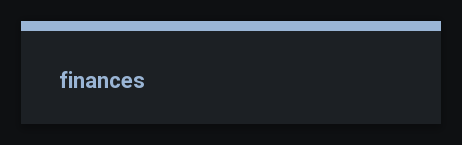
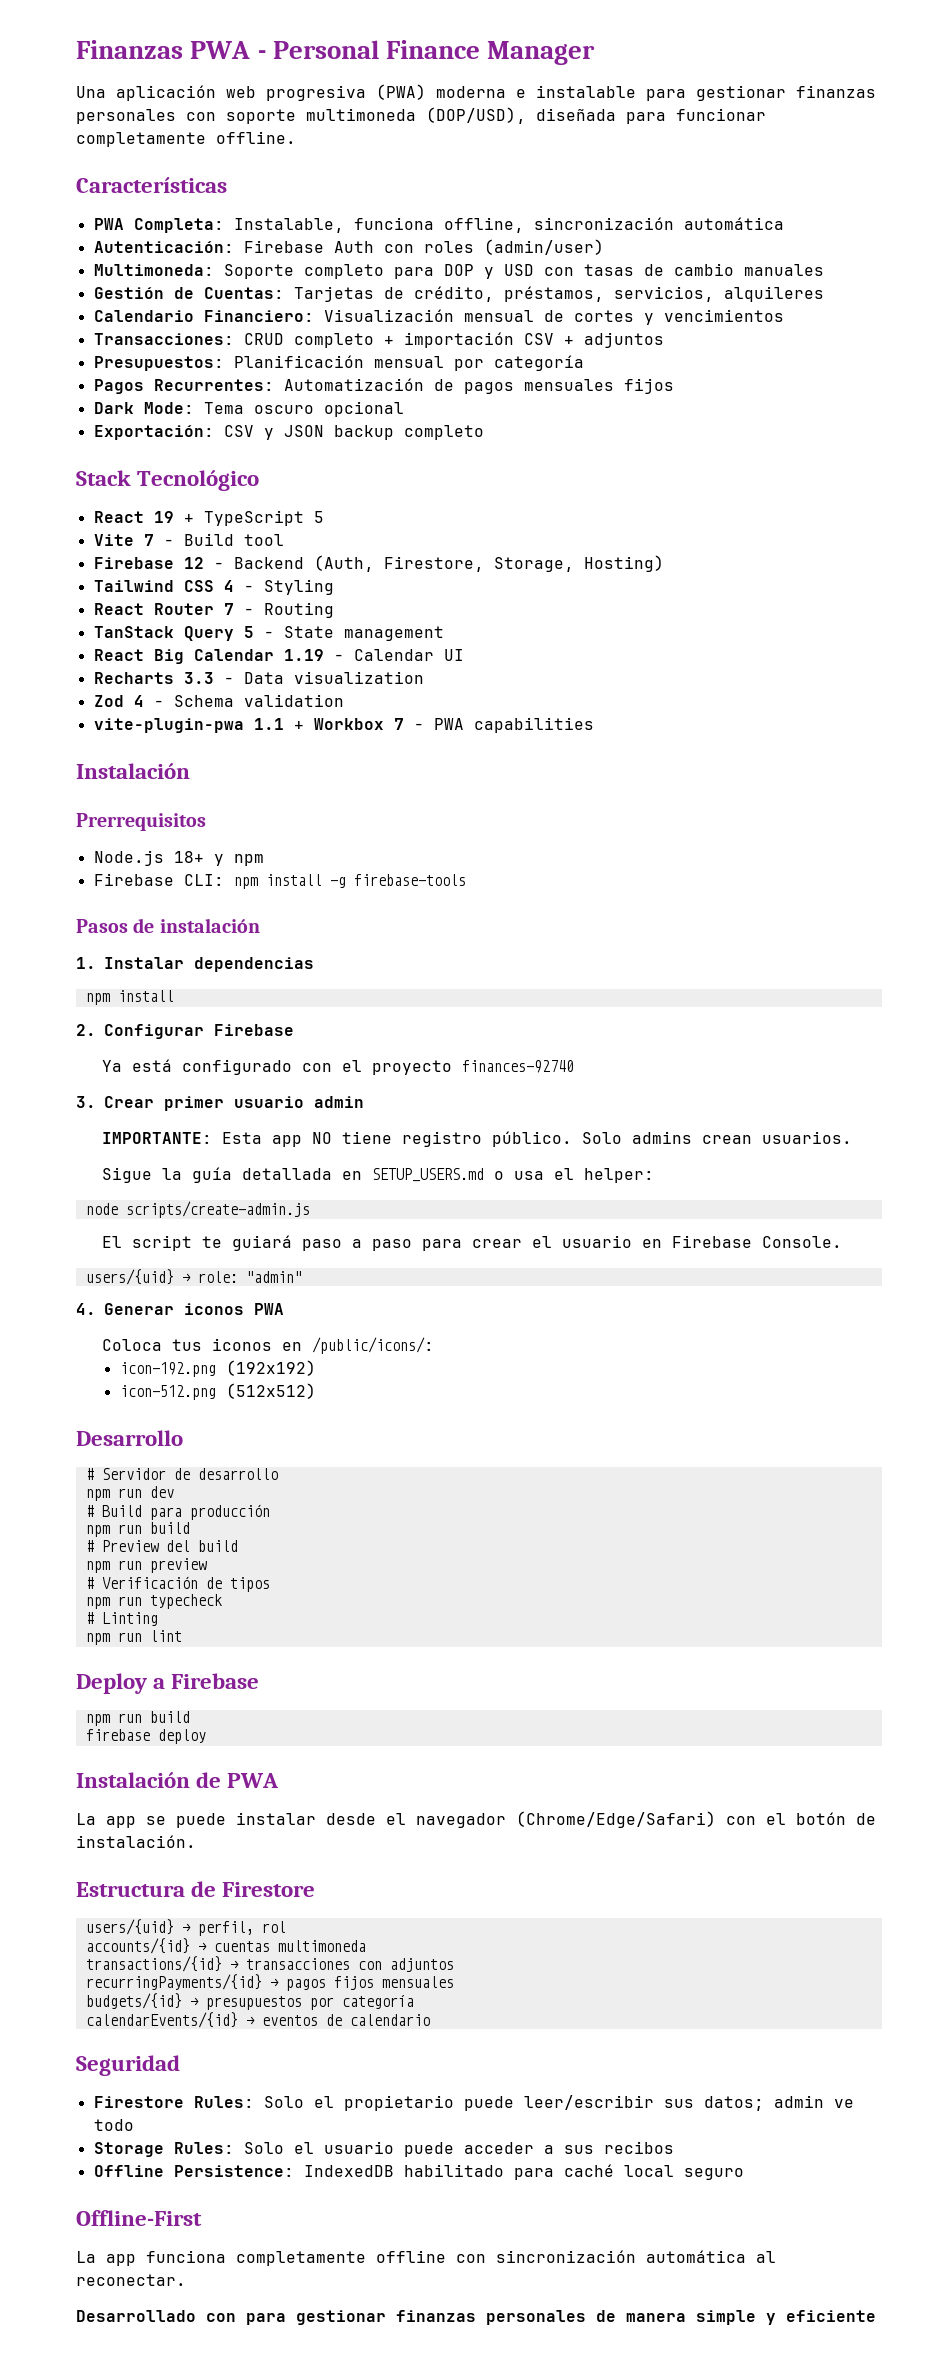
- finances
+ Finanzas PWA - Personal Finance Manager
+ Una aplicación web progresiva (PWA) moderna e instalable para gestionar finanzas personales con soporte multimoneda (DOP/USD), diseñada para funcionar completamente offline.
+ Características
+ PWA Completa: Instalable, funciona offline, sincronización automática
+ Autenticación: Firebase Auth con roles (admin/user)
+ Multimoneda: Soporte completo para DOP y USD con tasas de cambio manuales
+ Gestión de Cuentas: Tarjetas de crédito, préstamos, servicios, alquileres
+ Calendario Financiero: Visualización mensual de cortes y vencimientos
+ Transacciones: CRUD completo + importación CSV + adjuntos
+ Presupuestos: Planificación mensual por categoría
+ Pagos Recurrentes: Automatización de pagos mensuales fijos
+ Dark Mode: Tema oscuro opcional
+ Exportación: CSV y JSON backup completo
+ Stack Tecnológico
+ React 19 + TypeScript 5
+ Vite 7 - Build tool
+ Firebase 12 - Backend (Auth, Firestore, Storage, Hosting)
+ Tailwind CSS 4 - Styling
+ React Router 7 - Routing
+ TanStack Query 5 - State management
+ React Big Calendar 1.19 - Calendar UI
+ Recharts 3.3 - Data visualization
+ Zod 4 - Schema validation
+ vite-plugin-pwa 1.1 + Workbox 7 - PWA capabilities
+ Instalación
+ Prerrequisitos
+ Node.js 18+ y npm
+ Firebase CLI: npm install -g firebase-tools
+ Pasos de instalación
+ 1. Instalar dependencias
+ npm install
+ 2. Configurar Firebase
+ Ya está configurado con el proyecto finances-92740
+ 3. Crear primer usuario admin
+ IMPORTANTE: Esta app NO tiene registro público. Solo admins crean usuarios.
+ Sigue la guía detallada en SETUP_USERS.md o usa el helper:
+ node scripts/create-admin.js
+ El script te guiará paso a paso para crear el usuario en Firebase Console.
+ users/{uid} → role: "admin"
+ 4. Generar iconos PWA
+ Coloca tus iconos en /public/icons/:
+ icon-192.png (192x192)
+ icon-512.png (512x512)
+ Desarrollo
+ # Servidor de desarrollo
+ npm run dev
+ # Build para producción
+ npm run build
+ # Preview del build
+ npm run preview
+ # Verificación de tipos
+ npm run typecheck
+ # Linting
+ npm run lint
+ Deploy a Firebase
+ npm run build
+ firebase deploy
+ Instalación de PWA
+ La app se puede instalar desde el navegador (Chrome/Edge/Safari) con el botón de instalación.
+ Estructura de Firestore
+ users/{uid} → perfil, rol
+ accounts/{id} → cuentas multimoneda
+ transactions/{id} → transacciones con adjuntos
+ recurringPayments/{id} → pagos fijos mensuales
+ budgets/{id} → presupuestos por categoría
+ calendarEvents/{id} → eventos de calendario
+ Seguridad
+ Firestore Rules: Solo el propietario puede leer/escribir sus datos; admin ve todo
+ Storage Rules: Solo el usuario puede acceder a sus recibos
+ Offline Persistence: IndexedDB habilitado para caché local seguro
+ Offline-First
+ La app funciona completamente offline con sincronización automática al reconectar.
+ Desarrollado con para gestionar finanzas personales de manera simple y eficiente

